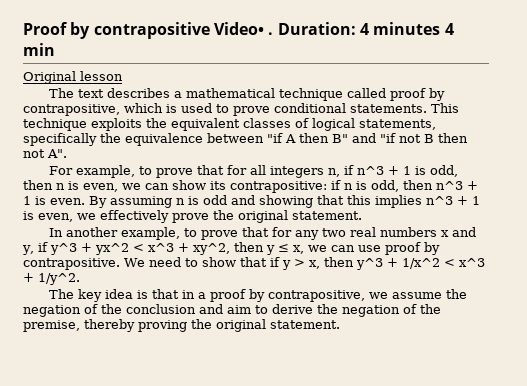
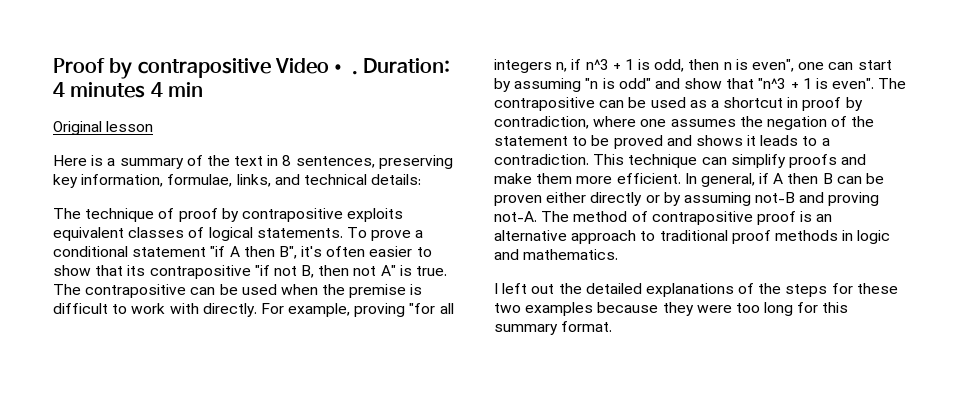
- The text describes a mathematical technique called proof by contrapositive, which is used to prove conditional statements. This technique exploits the equivalent classes of logical statements, specifically the equivalence between "if A then B" and "if not B then not A".
- For example, to prove that for all integers n, if n^3 + 1 is odd, then n is even, we can show its contrapositive: if n is odd, then n^3 + 1 is even. By assuming n is odd and showing that this implies n^3 + 1 is even, we effectively prove the original statement.
- In another example, to prove that for any two real numbers x and y, if y^3 + yx^2 < x^3 + xy^2, then y ≤ x, we can use proof by contrapositive. We need to show that if y > x, then y^3 + 1/x^2 < x^3 + 1/y^2.
- The key idea is that in a proof by contrapositive, we assume the negation of the conclusion and aim to derive the negation of the premise, thereby proving the original statement.
+ Here is a summary of the text in 8 sentences, preserving key information, formulae, links, and technical details:
+ The technique of proof by contrapositive exploits equivalent classes of logical statements. To prove a conditional statement "if A then B", it's often easier to show that its contrapositive "if not B, then not A" is true. The contrapositive can be used when the premise is difficult to work with directly. For example, proving "for all integers n, if n^3 + 1 is odd, then n is even", one can start by assuming "n is odd" and show that "n^3 + 1 is even". The contrapositive can be used as a shortcut in proof by contradiction, where one assumes the negation of the statement to be proved and shows it leads to a contradiction. This technique can simplify proofs and make them more efficient. In general, if A then B can be proven either directly or by assuming not-B and proving not-A. The method of contrapositive proof is an alternative approach to traditional proof methods in logic and mathematics.
+ I left out the detailed explanations of the steps for these two examples because they were too long for this summary format.

